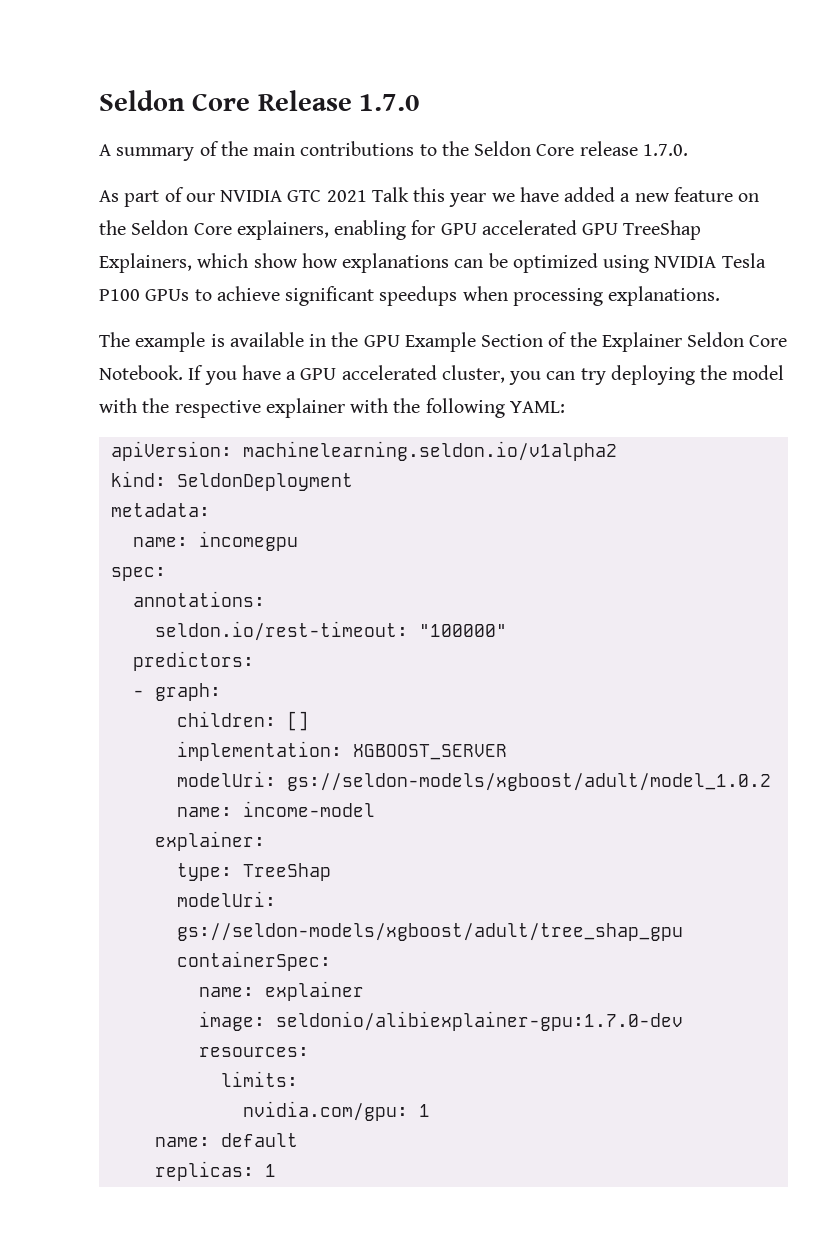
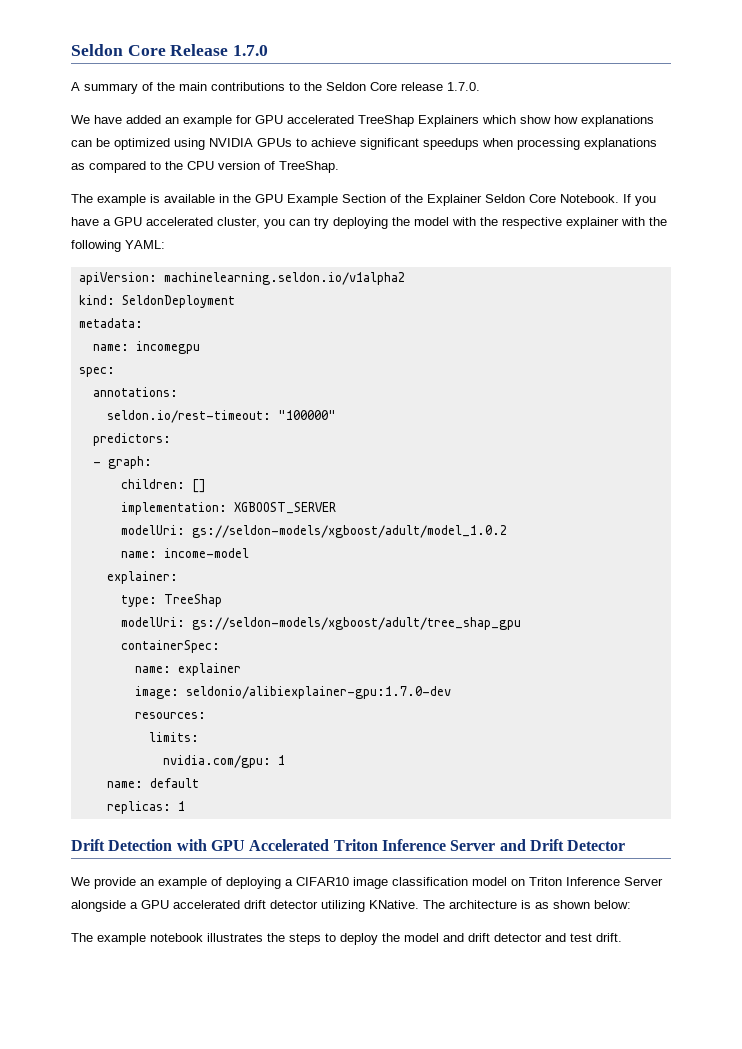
- As part of our NVIDIA GTC 2021 Talk this year we have added a new feature on the Seldon Core explainers, enabling for GPU accelerated GPU TreeShap Explainers, which show how explanations can be optimized using NVIDIA Tesla P100 GPUs to achieve significant speedups when processing explanations.
+ We have added an example for GPU accelerated TreeShap Explainers which show how explanations can be optimized using NVIDIA GPUs to achieve significant speedups when processing explanations as compared to the CPU version of TreeShap.
+ Drift Detection with GPU Accelerated Triton Inference Server and Drift Detector
+ We provide an example of deploying a CIFAR10 image classification model on Triton Inference Server alongside a GPU accelerated drift detector utilizing KNative. The architecture is as shown below:
+ The example notebook illustrates the steps to deploy the model and drift detector and test drift.

